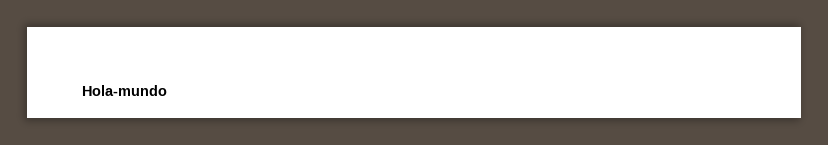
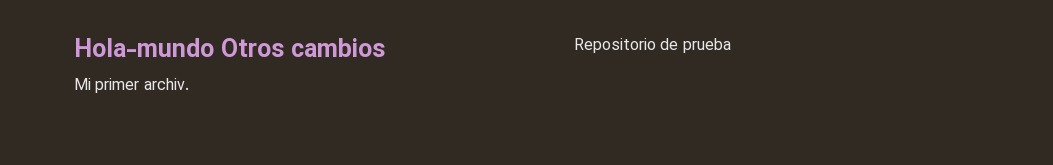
- Hola-mundo
+ Hola-mundo Otros cambios
+ Mi primer archiv.
+ Repositorio de prueba

